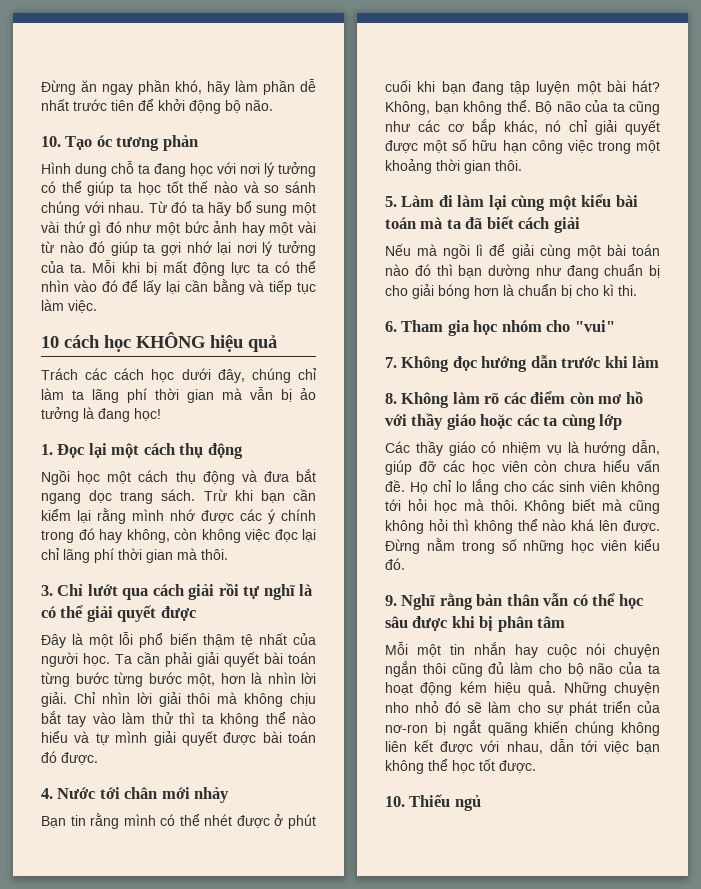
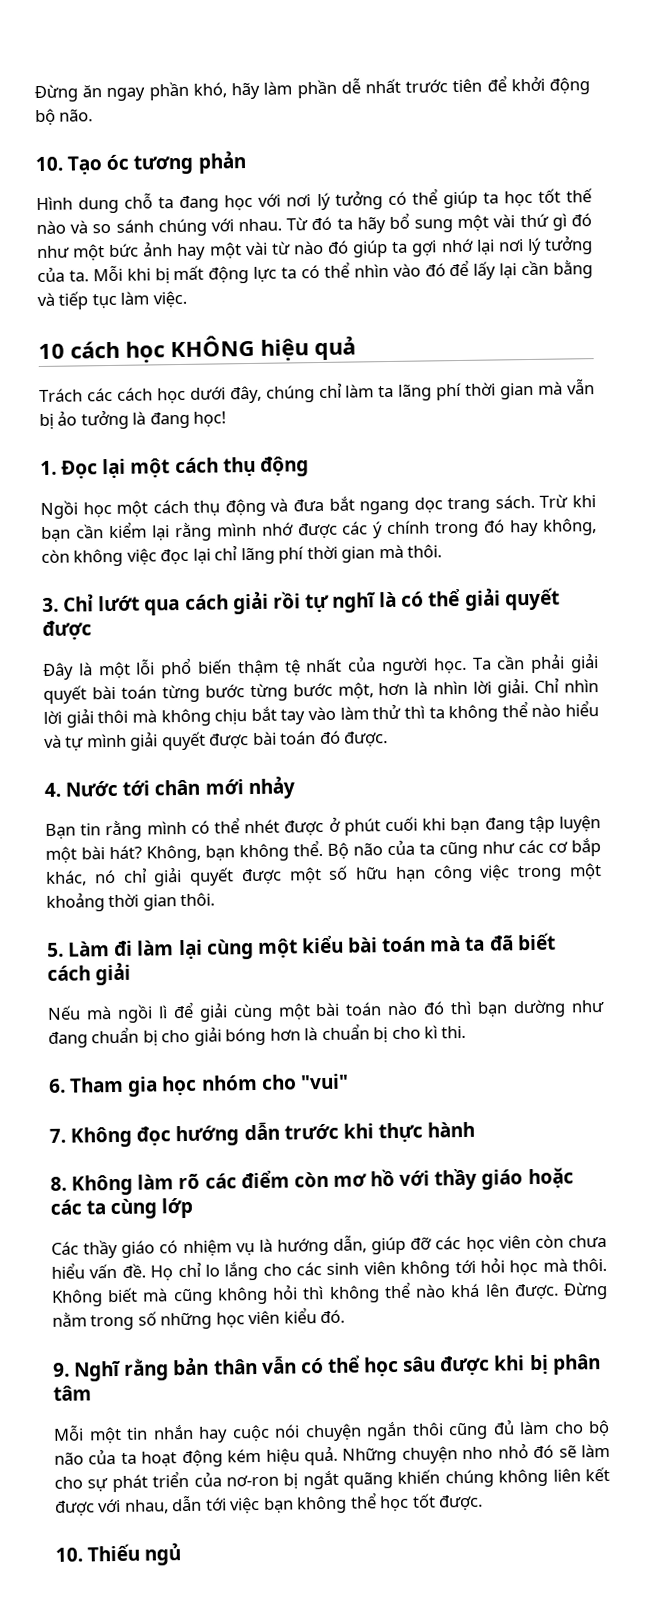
- 7. Không đọc hướng dẫn trước khi làm
+ 7. Không đọc hướng dẫn trước khi thực hành

